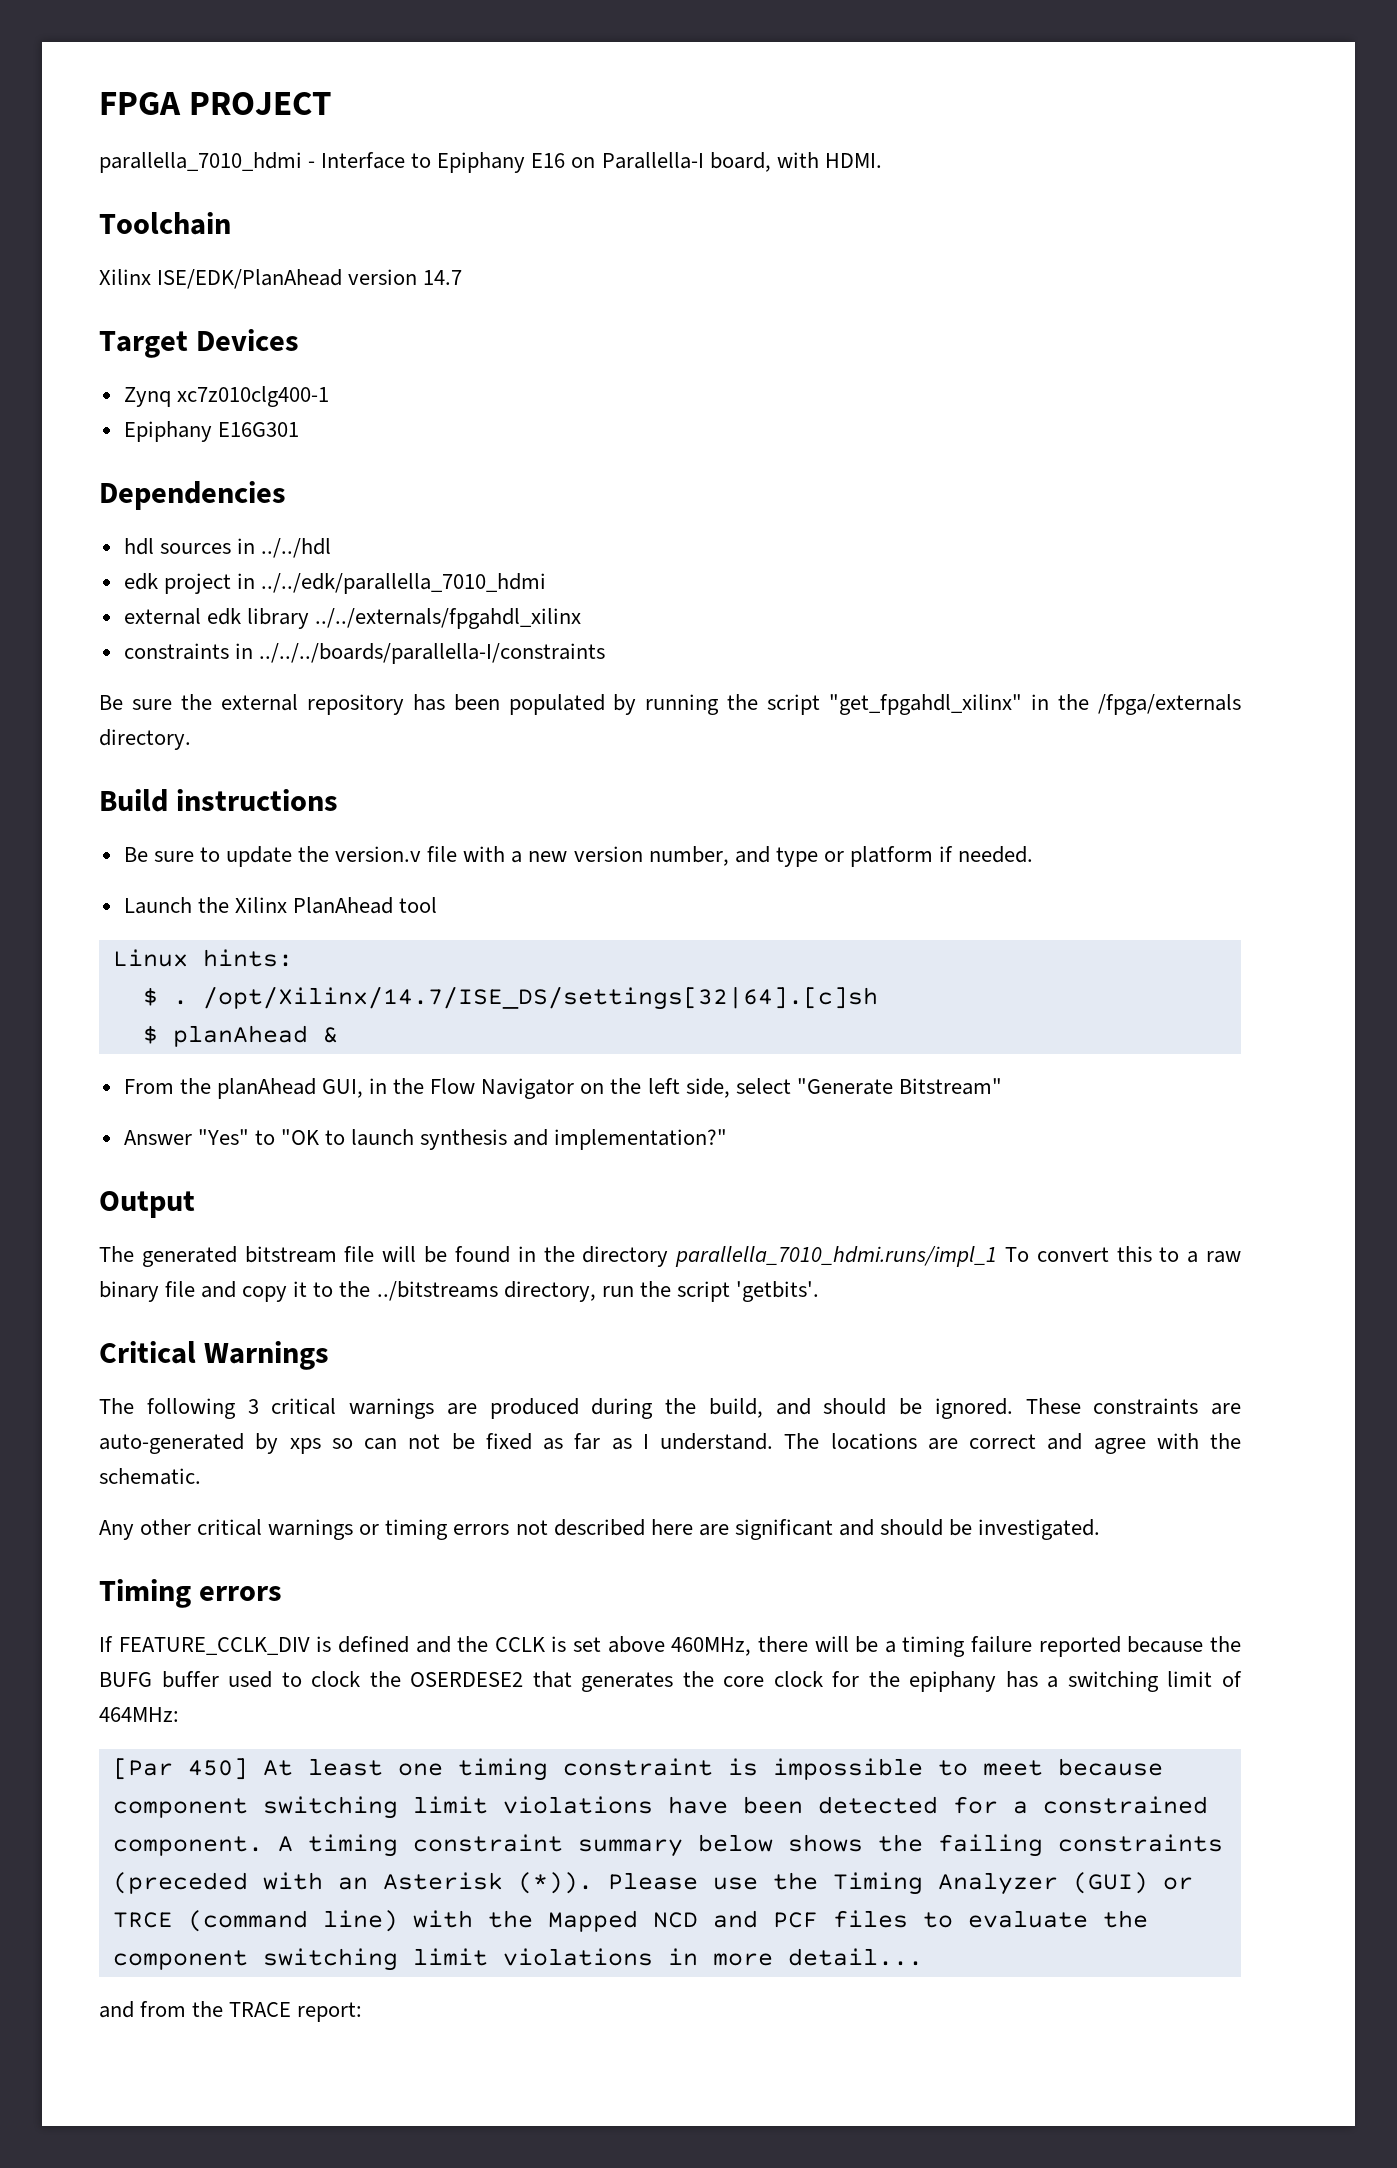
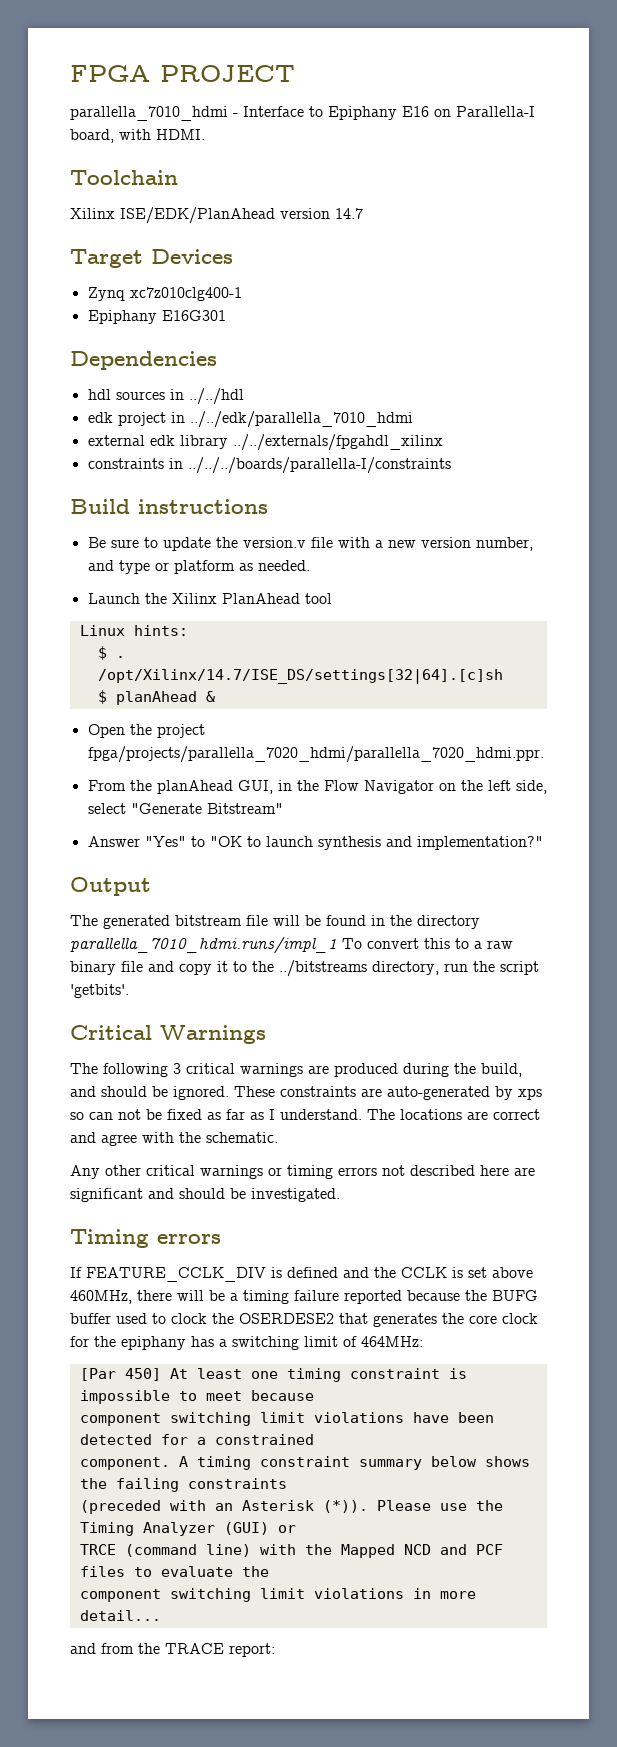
- Be sure the external repository has been populated by running the script "get_fpgahdl_xilinx" in the /fpga/externals directory.
- Be sure to update the version.v file with a new version number, and type or platform if needed.
+ Be sure to update the version.v file with a new version number, and type or platform as needed.
+ Open the project fpga/projects/parallella_7020_hdmi/parallella_7020_hdmi.ppr.

